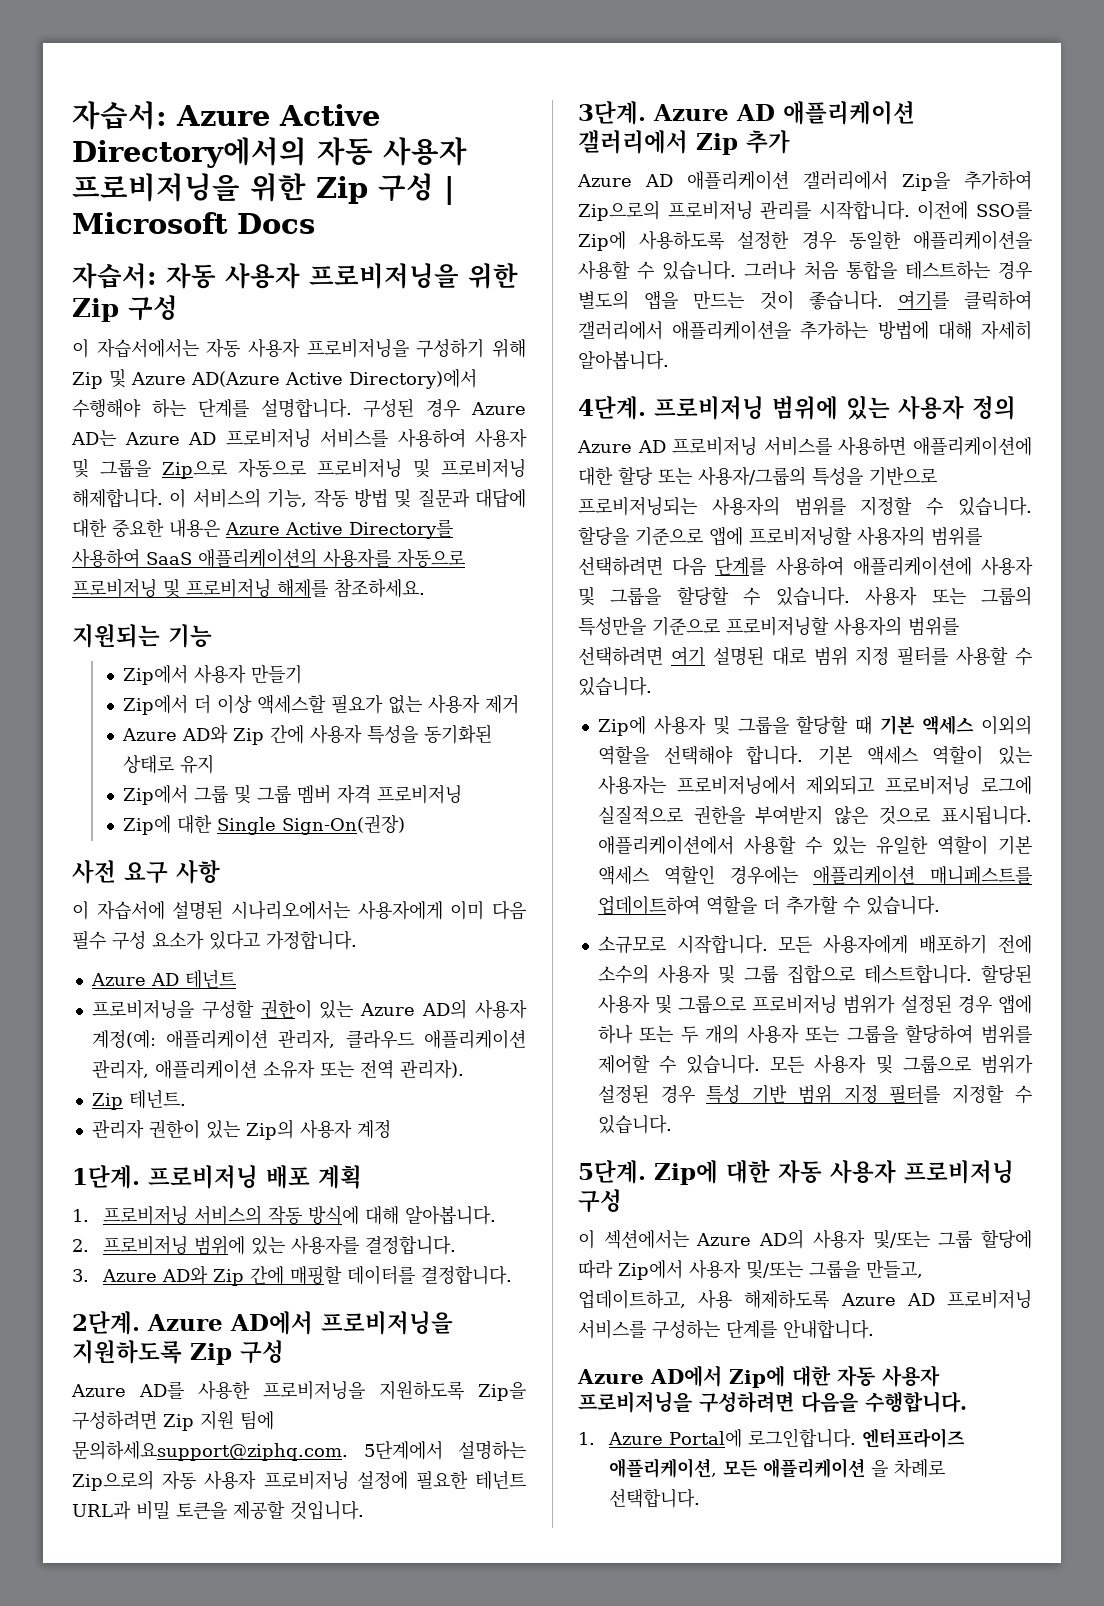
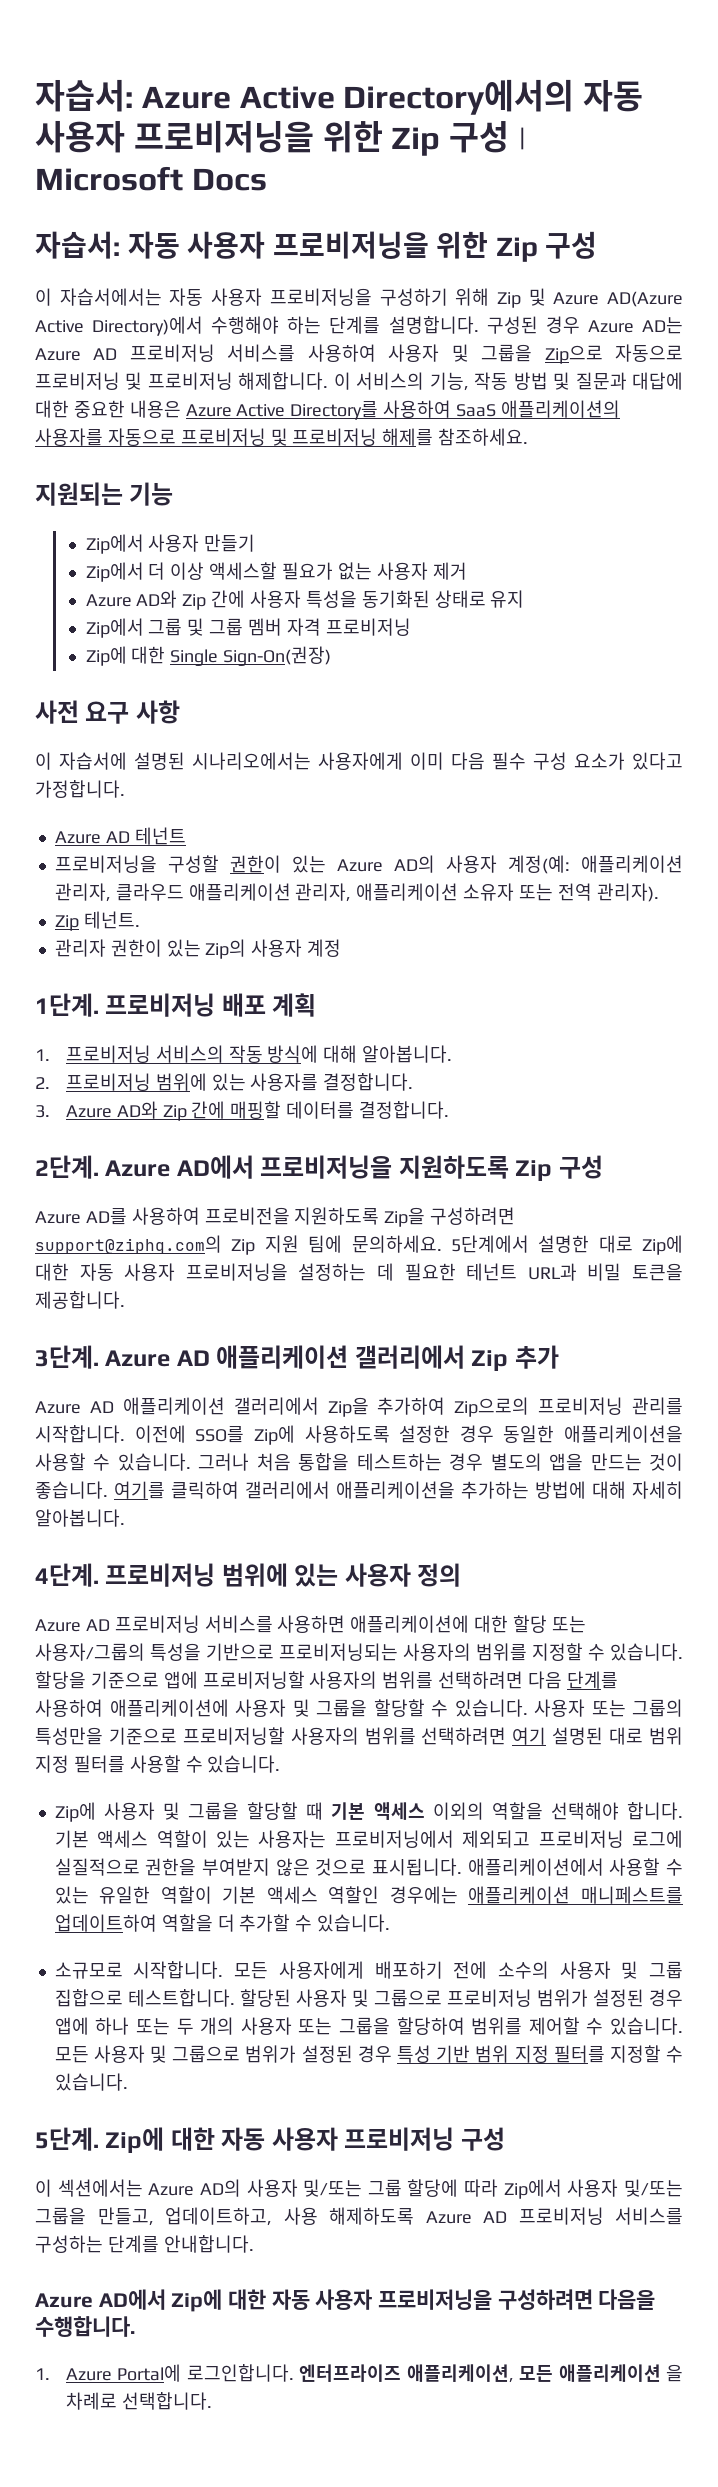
- Azure AD를 사용한 프로비저닝을 지원하도록 Zip을 구성하려면 Zip 지원 팀에 문의하세요support@ziphq.com. 5단계에서 설명하는 Zip으로의 자동 사용자 프로비저닝 설정에 필요한 테넌트 URL과 비밀 토큰을 제공할 것입니다.
+ Azure AD를 사용하여 프로비전을 지원하도록 Zip을 구성하려면 support@ziphq.com의 Zip 지원 팀에 문의하세요. 5단계에서 설명한 대로 Zip에 대한 자동 사용자 프로비저닝을 설정하는 데 필요한 테넌트 URL과 비밀 토큰을 제공합니다.

